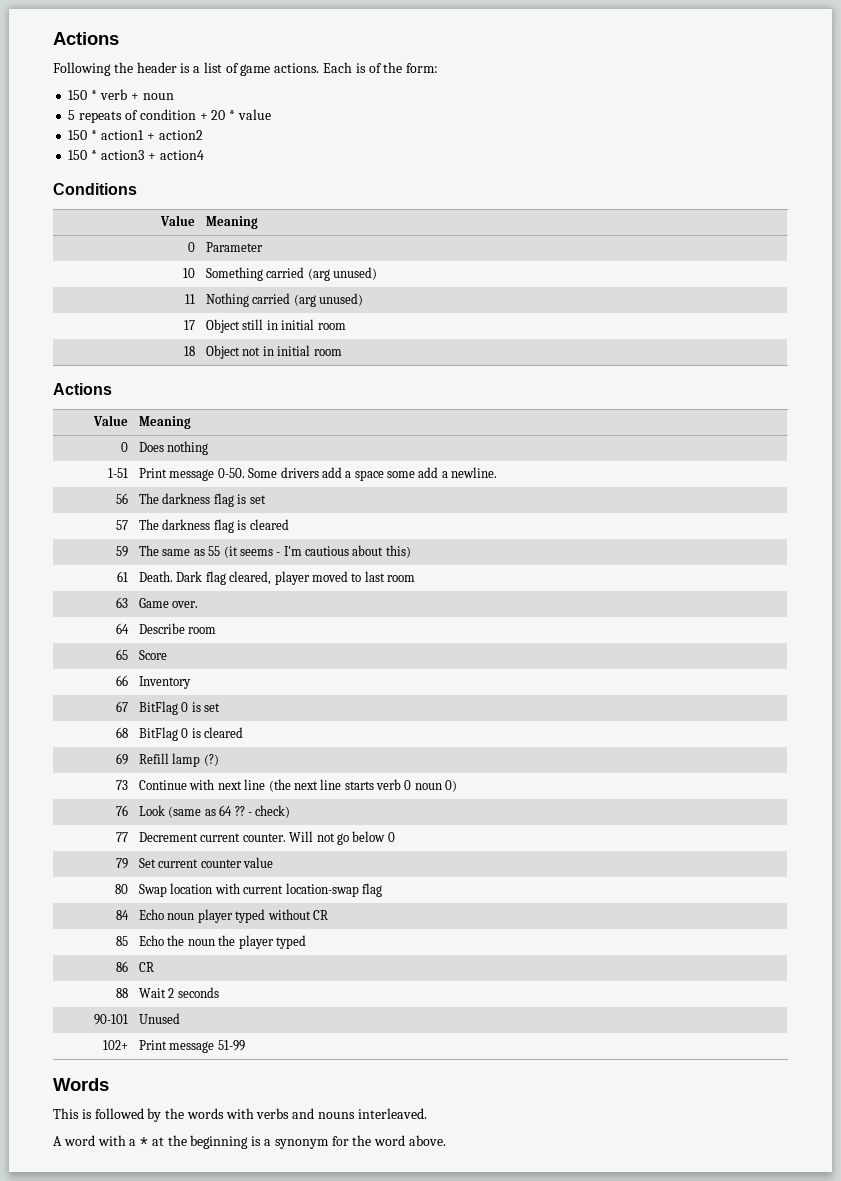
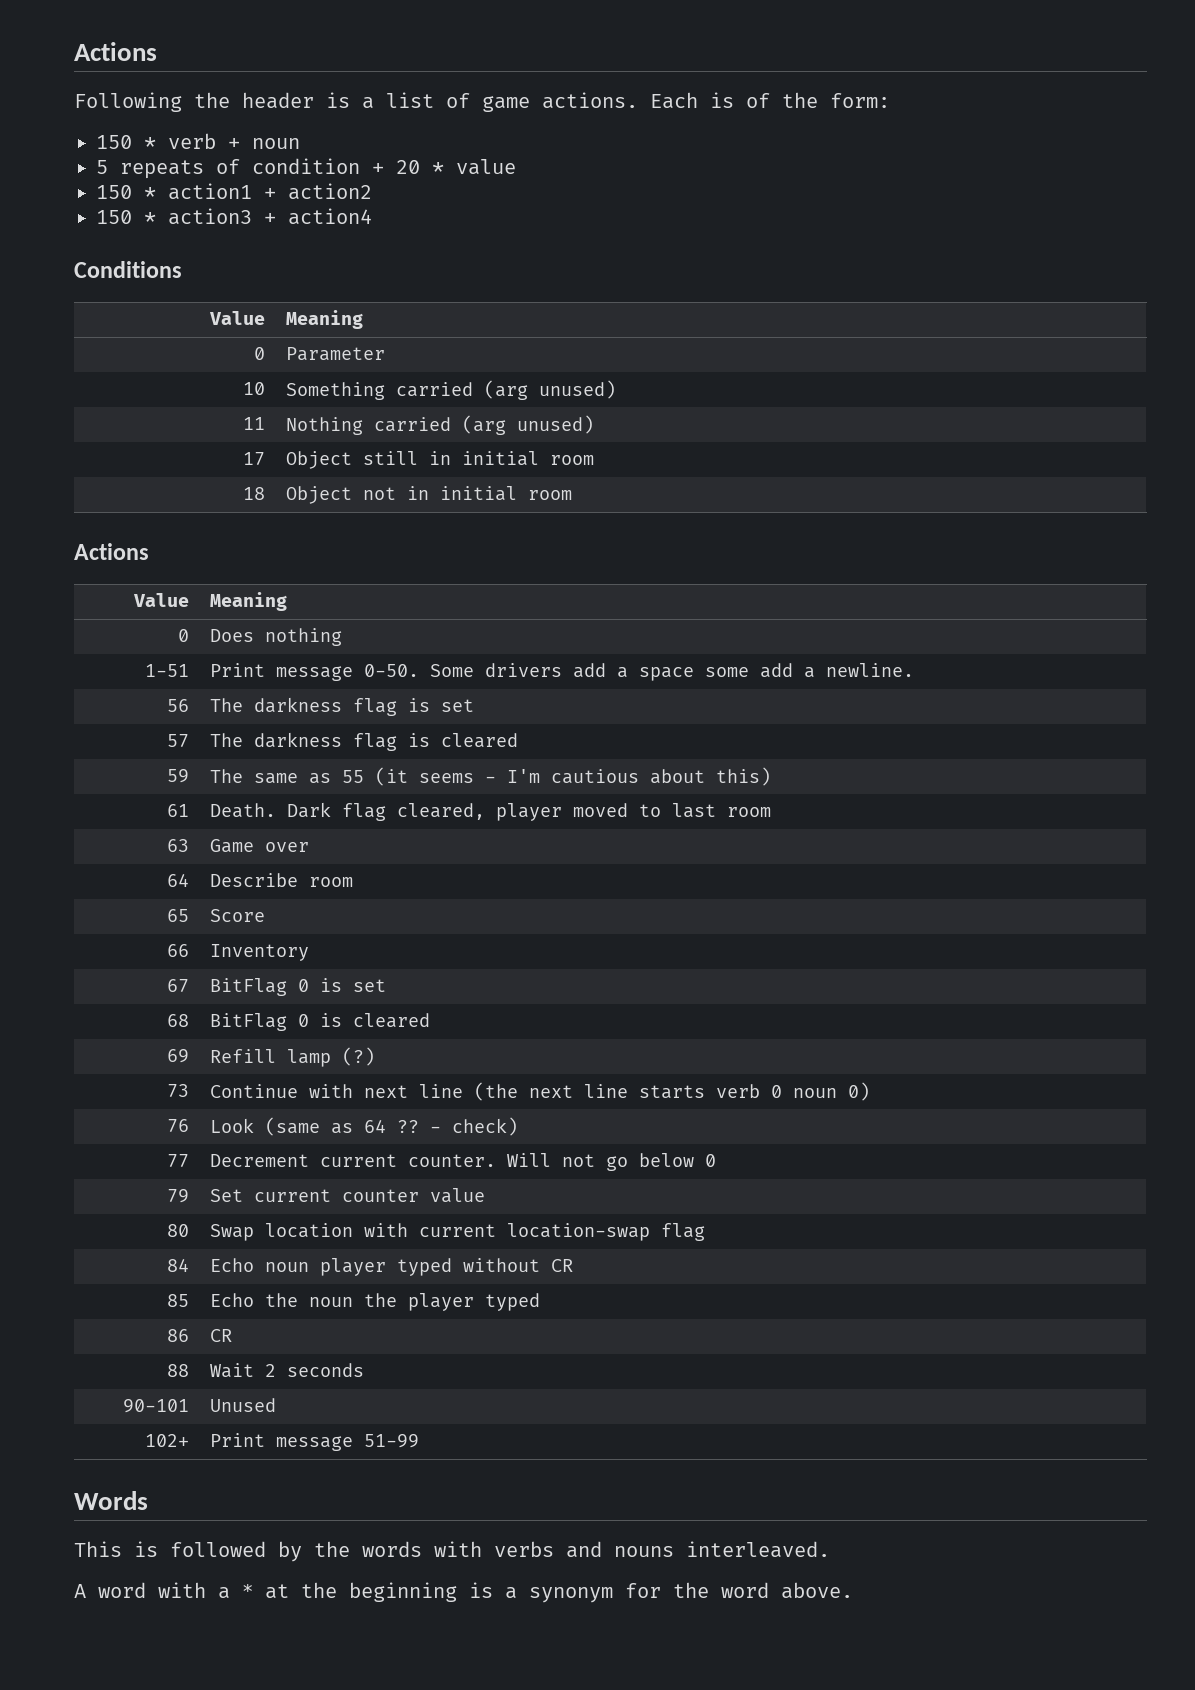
- 63 | Game over.
+ 63 | Game over

